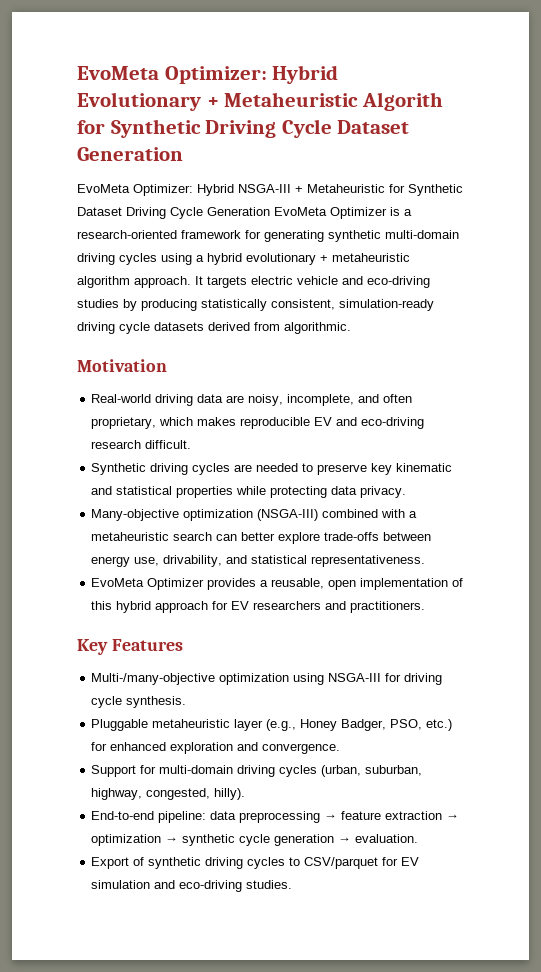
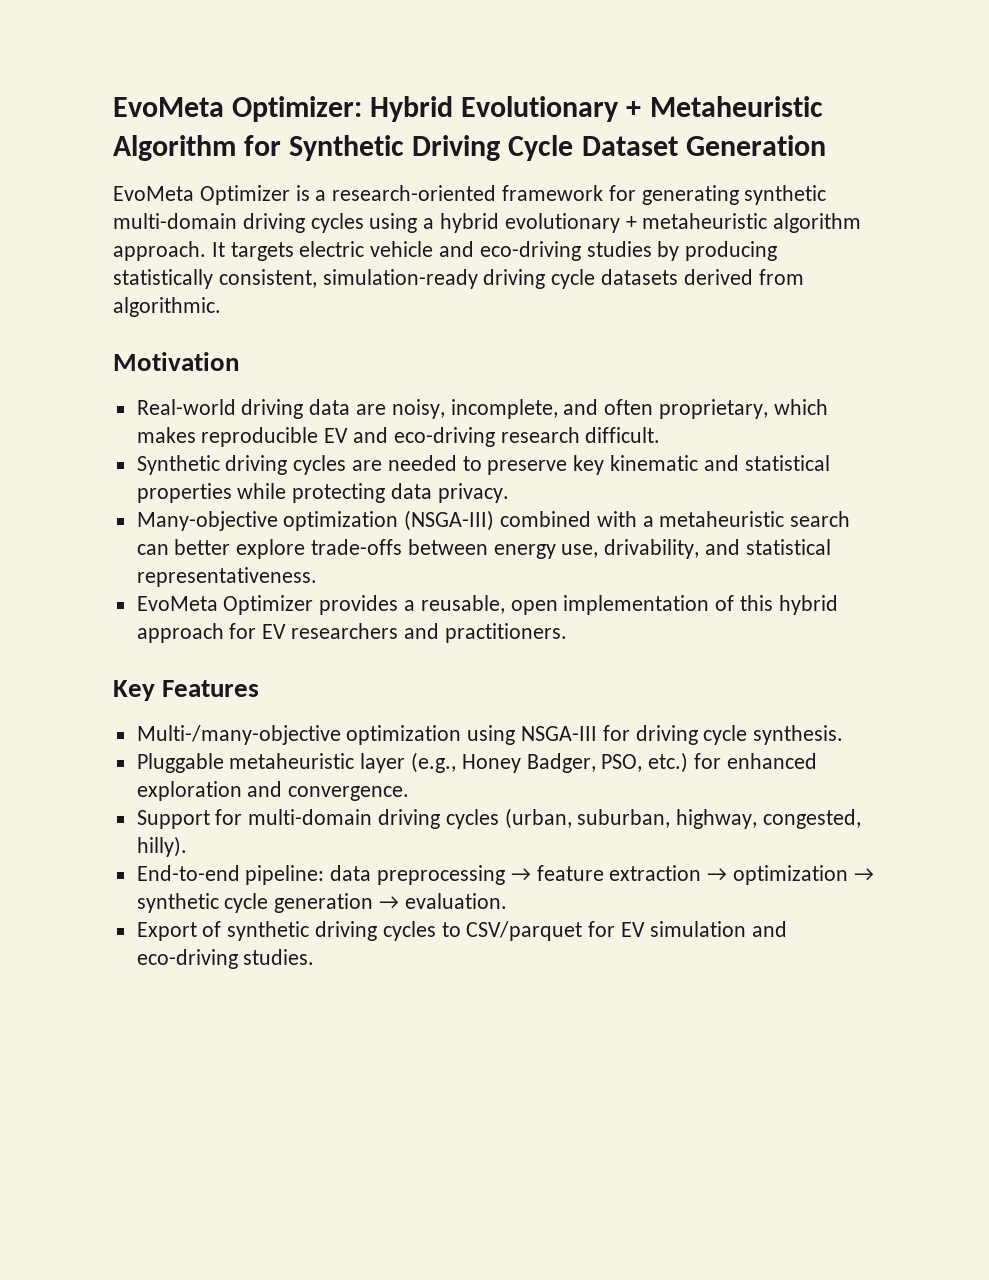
- EvoMeta Optimizer: Hybrid Evolutionary + Metaheuristic Algorith for Synthetic Driving Cycle Dataset Generation
+ EvoMeta Optimizer: Hybrid Evolutionary + Metaheuristic Algorithm for Synthetic Driving Cycle Dataset Generation
- EvoMeta Optimizer: Hybrid NSGA-III + Metaheuristic for Synthetic Dataset Driving Cycle Generation EvoMeta Optimizer is a research-oriented framework for generating synthetic multi-domain driving cycles using a hybrid evolutionary + metaheuristic algorithm approach.
+ EvoMeta Optimizer is a research-oriented framework for generating synthetic multi-domain driving cycles using a hybrid evolutionary + metaheuristic algorithm approach.

